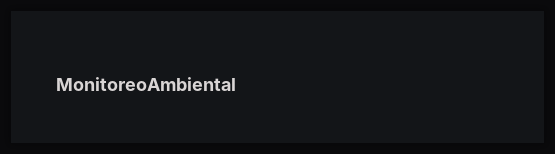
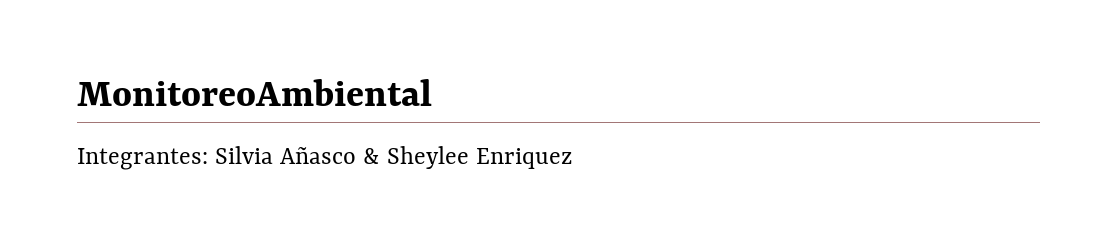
+ Integrantes: Silvia Añasco & Sheylee Enriquez

